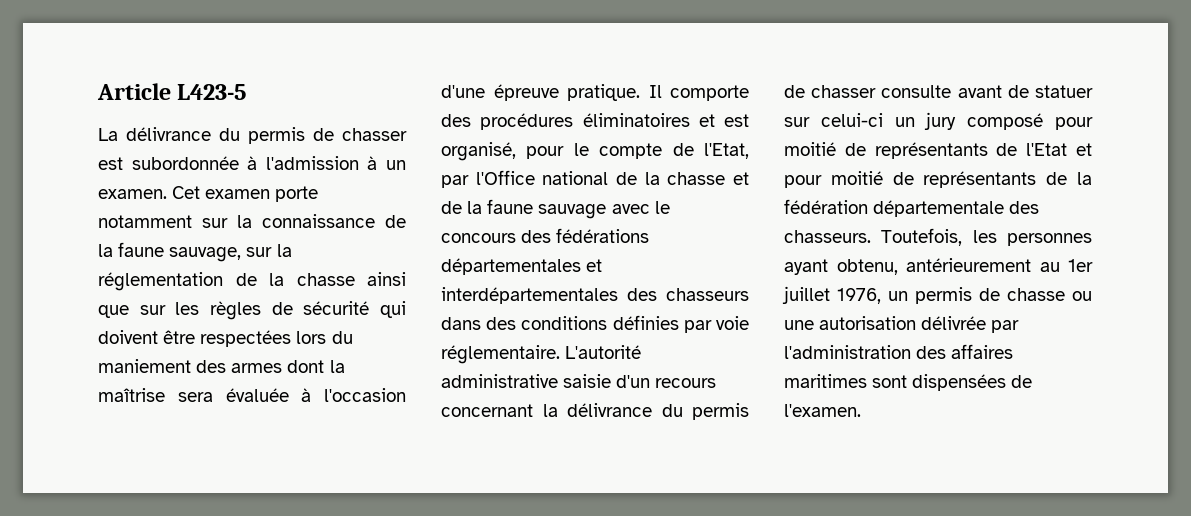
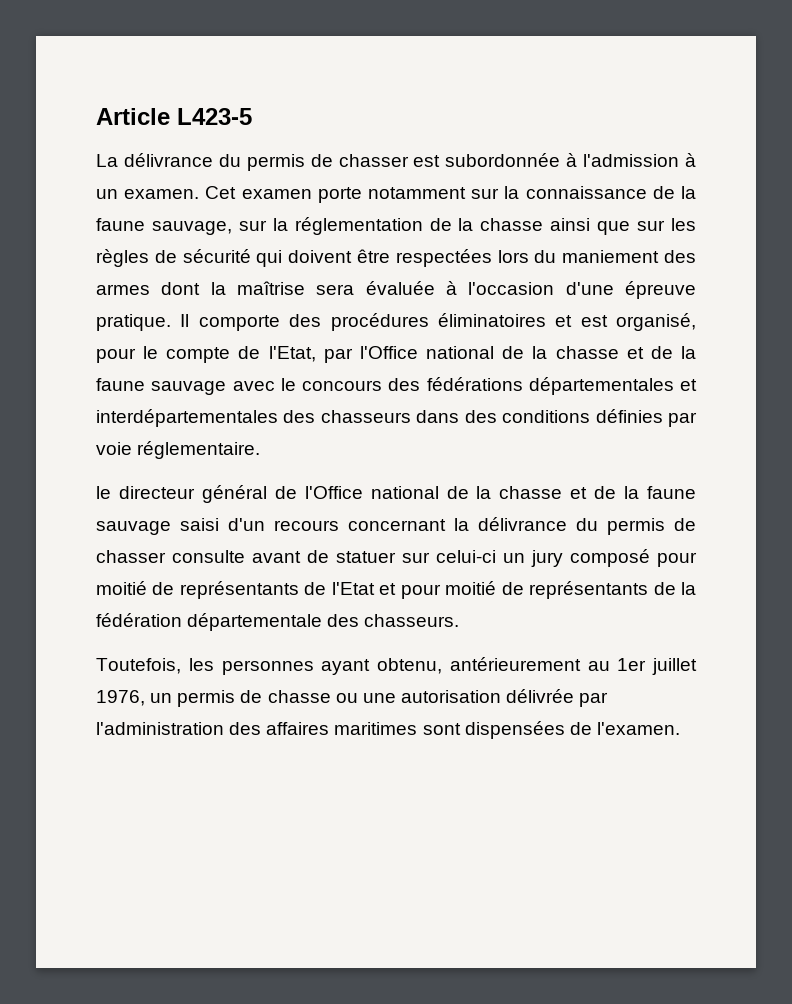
- Il comporte des procédures éliminatoires et est organisé, pour le compte de l'Etat, par l'Office national de la chasse et de la faune sauvage avec le concours des fédérations départementales et interdépartementales des chasseurs dans des conditions définies par voie réglementaire. L'autorité administrative saisie d'un recours concernant la délivrance du permis de chasser consulte avant de statuer sur celui-ci un jury composé pour moitié de représentants de l'Etat et pour moitié de représentants de la fédération départementale des chasseurs. Toutefois, les personnes ayant obtenu, antérieurement au 1er juillet 1976, un permis de chasse ou une autorisation délivrée par l'administration des affaires maritimes sont dispensées de l'examen.
+ Il comporte des procédures éliminatoires et est organisé, pour le compte de l'Etat, par l'Office national de la chasse et de la faune sauvage avec le concours des fédérations départementales et interdépartementales des chasseurs dans des conditions définies par voie réglementaire.
+ le directeur général de l'Office national de la chasse et de la faune sauvage saisi d'un recours concernant la délivrance du permis de chasser consulte avant de statuer sur celui-ci un jury composé pour moitié de représentants de l'Etat et pour moitié de représentants de la fédération départementale des chasseurs.
+ Toutefois, les personnes ayant obtenu, antérieurement au 1er juillet 1976, un permis de chasse ou une autorisation délivrée par l'administration des affaires maritimes sont dispensées de l'examen.

